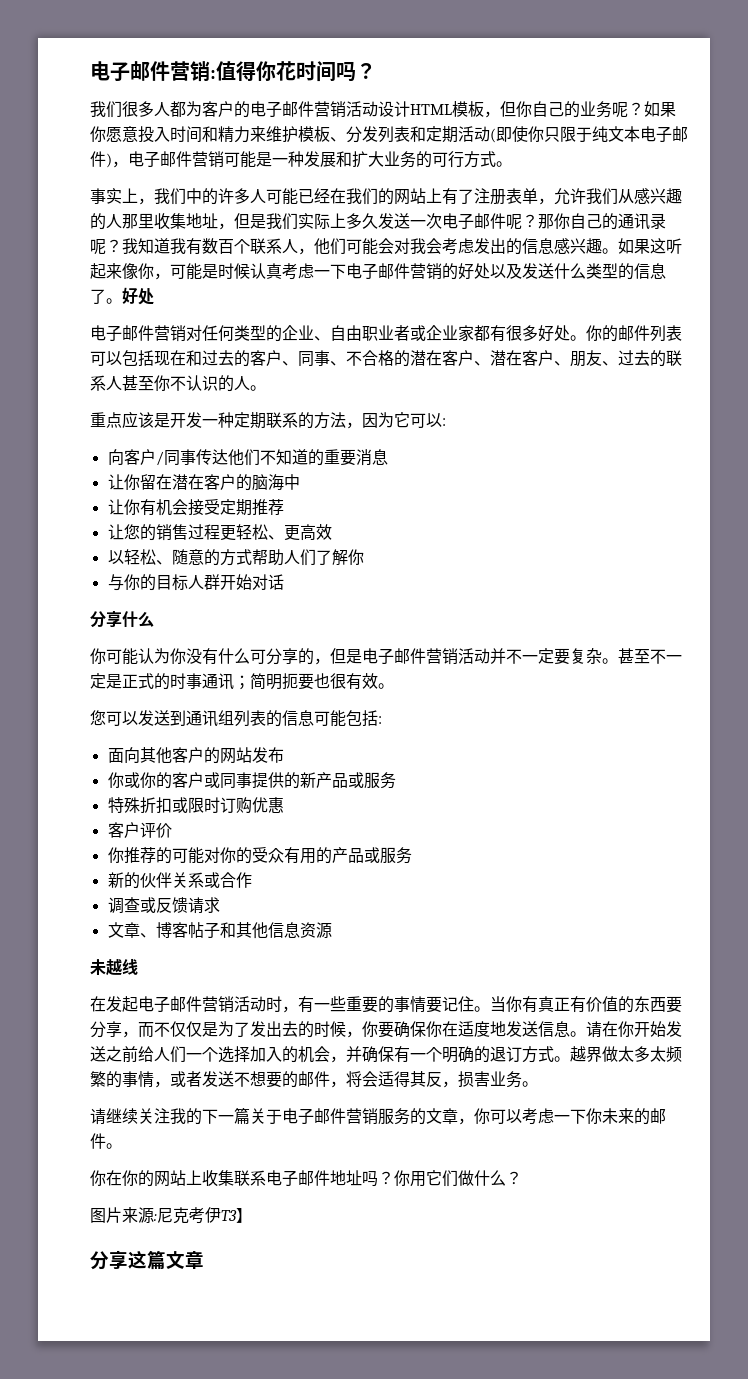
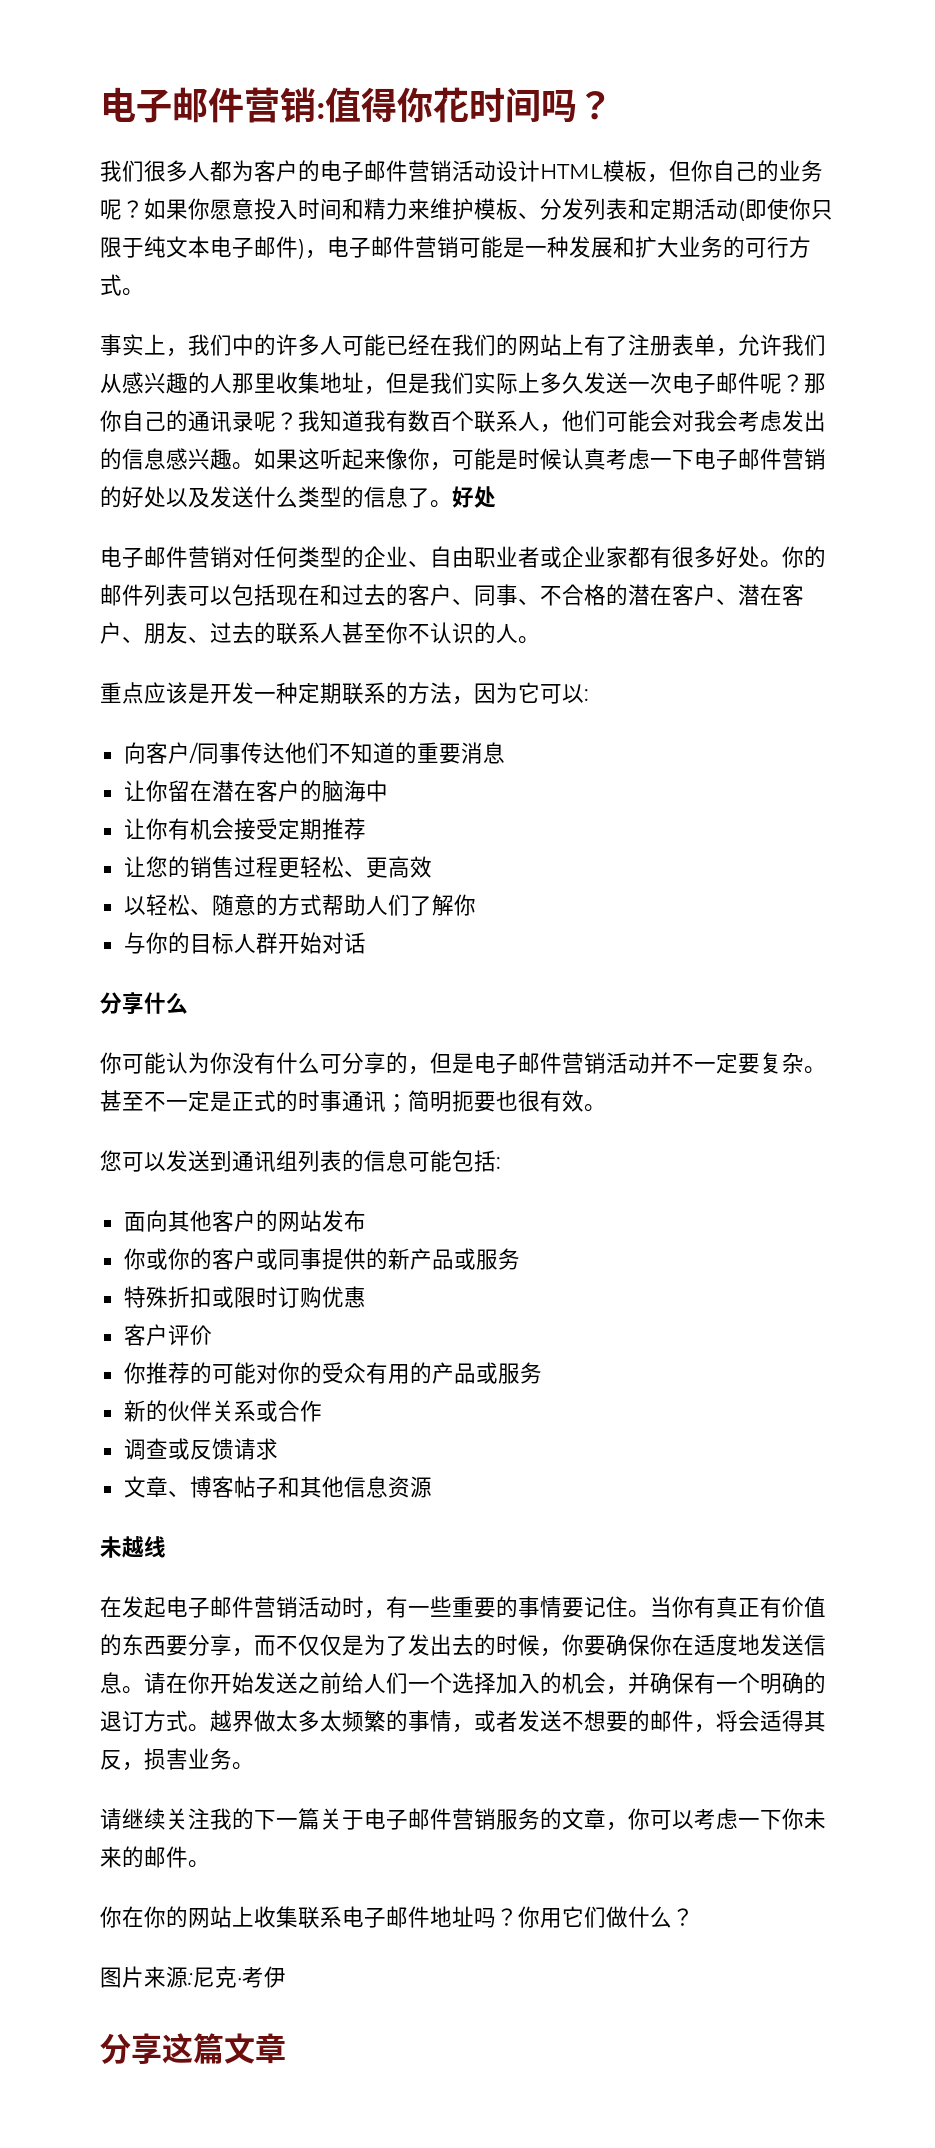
- 图片来源:尼克·考伊T3】
+ 图片来源:尼克·考伊

